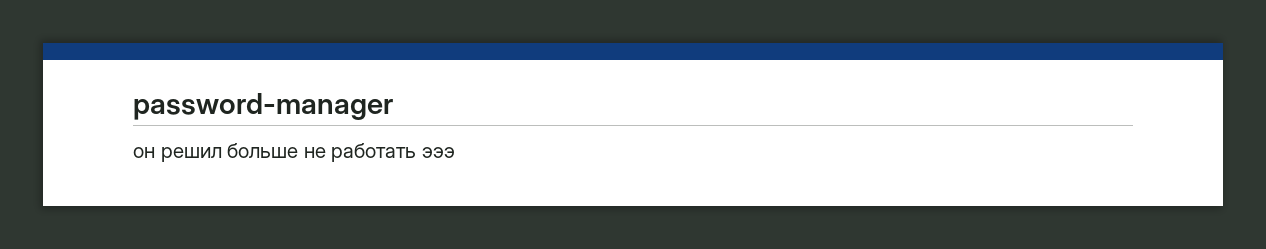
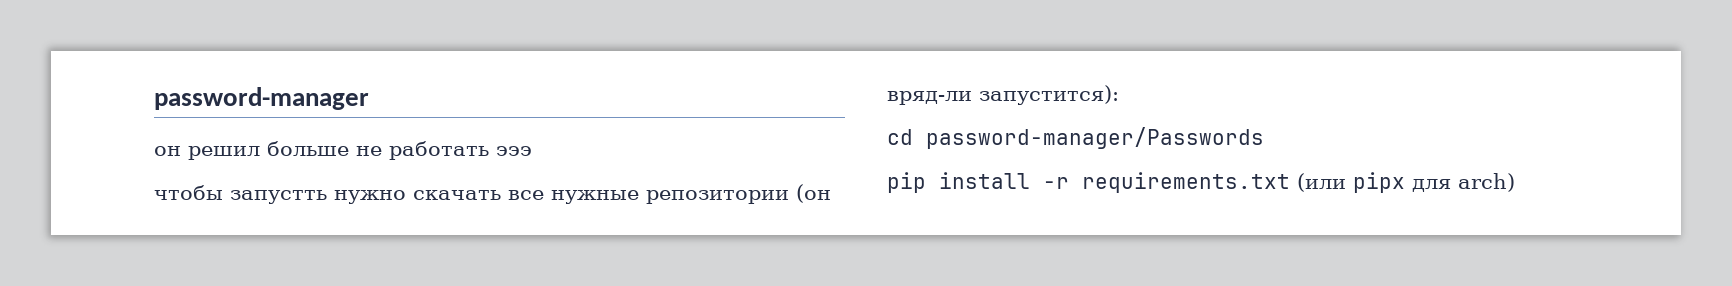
+ чтобы запустть нужно скачать все нужные репозитории (он вряд-ли запустится):
+ cd password-manager/Passwords
+ pip install -r requirements.txt (или pipx для arch)

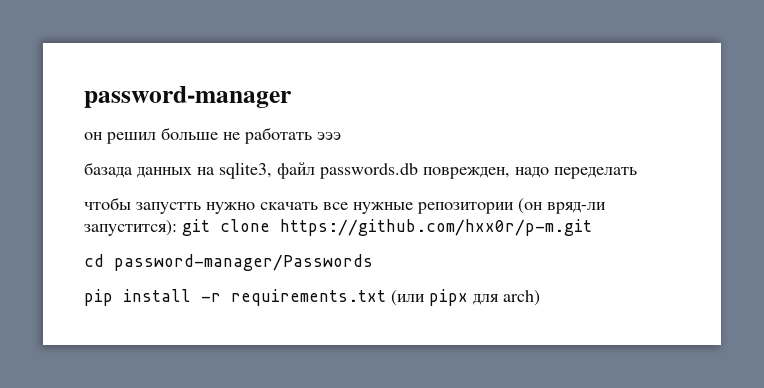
+ базада данных на sqlite3, файл passwords.db поврежден, надо переделать
- чтобы запустть нужно скачать все нужные репозитории (он вряд-ли запустится):
+ чтобы запустть нужно скачать все нужные репозитории (он вряд-ли запустится): git clone https://github.com/hxx0r/p-m.git

